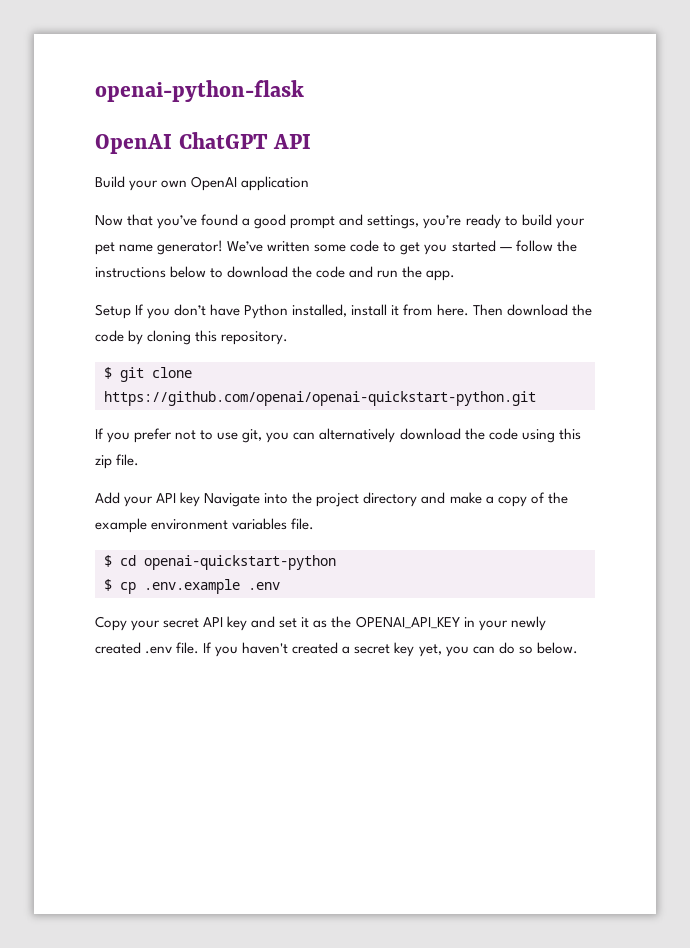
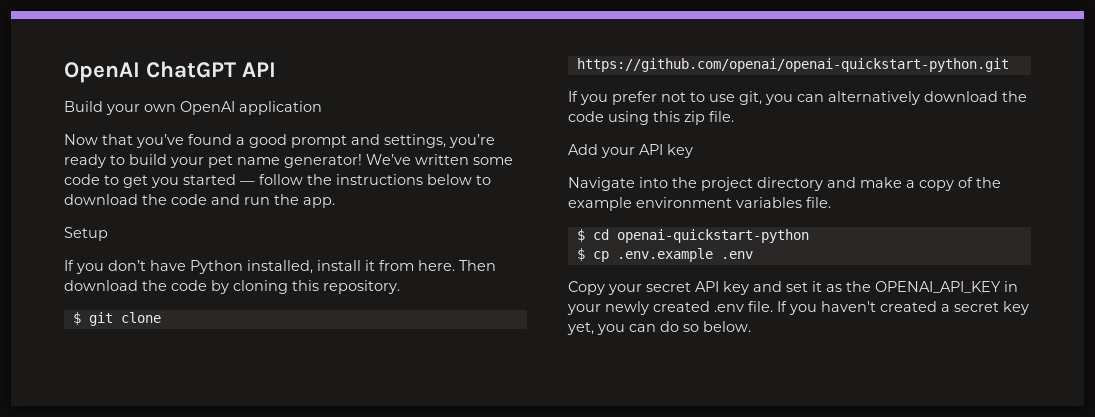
- openai-python-flask
- Setup If you don’t have Python installed, install it from here.
+ Setup
+ If you don’t have Python installed, install it from here.
- Add your API key Navigate into the project directory and make a copy of the example environment variables file.
+ Add your API key
+ Navigate into the project directory and make a copy of the example environment variables file.

